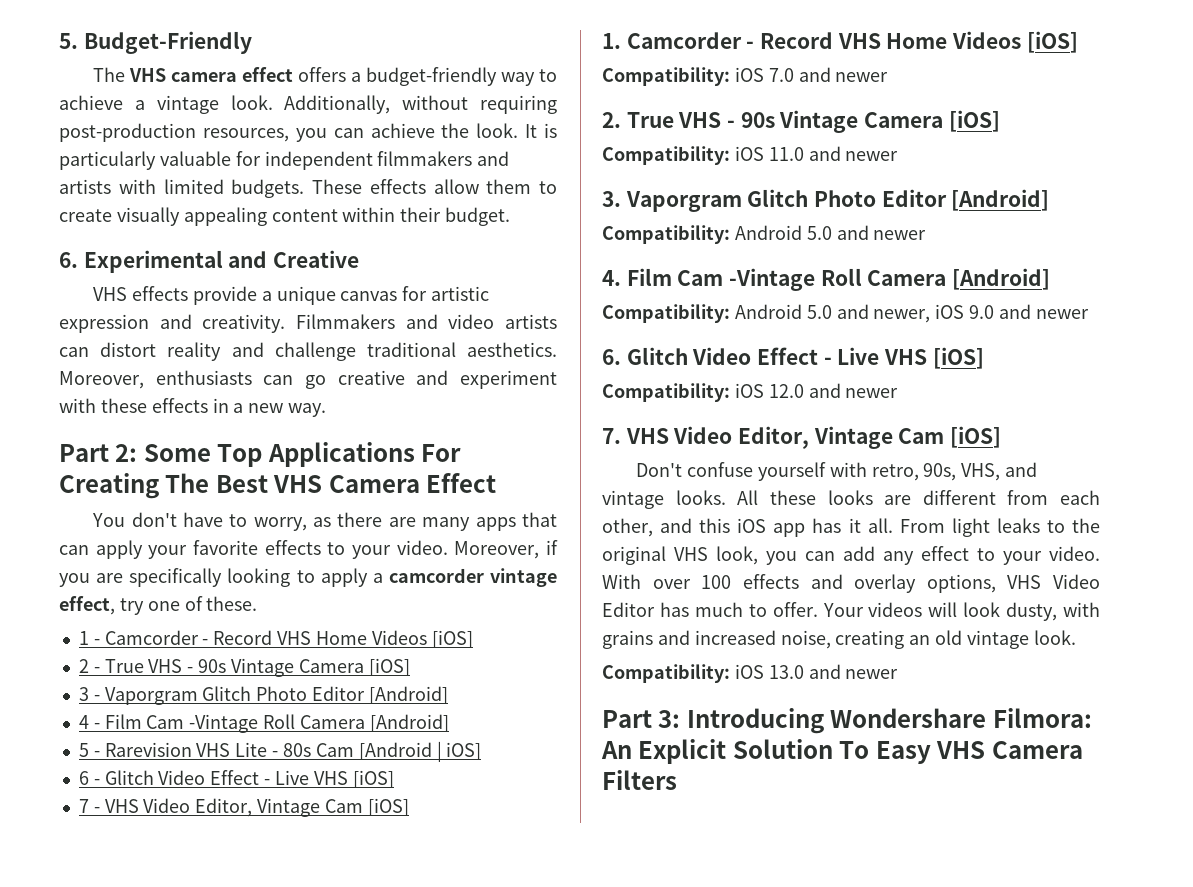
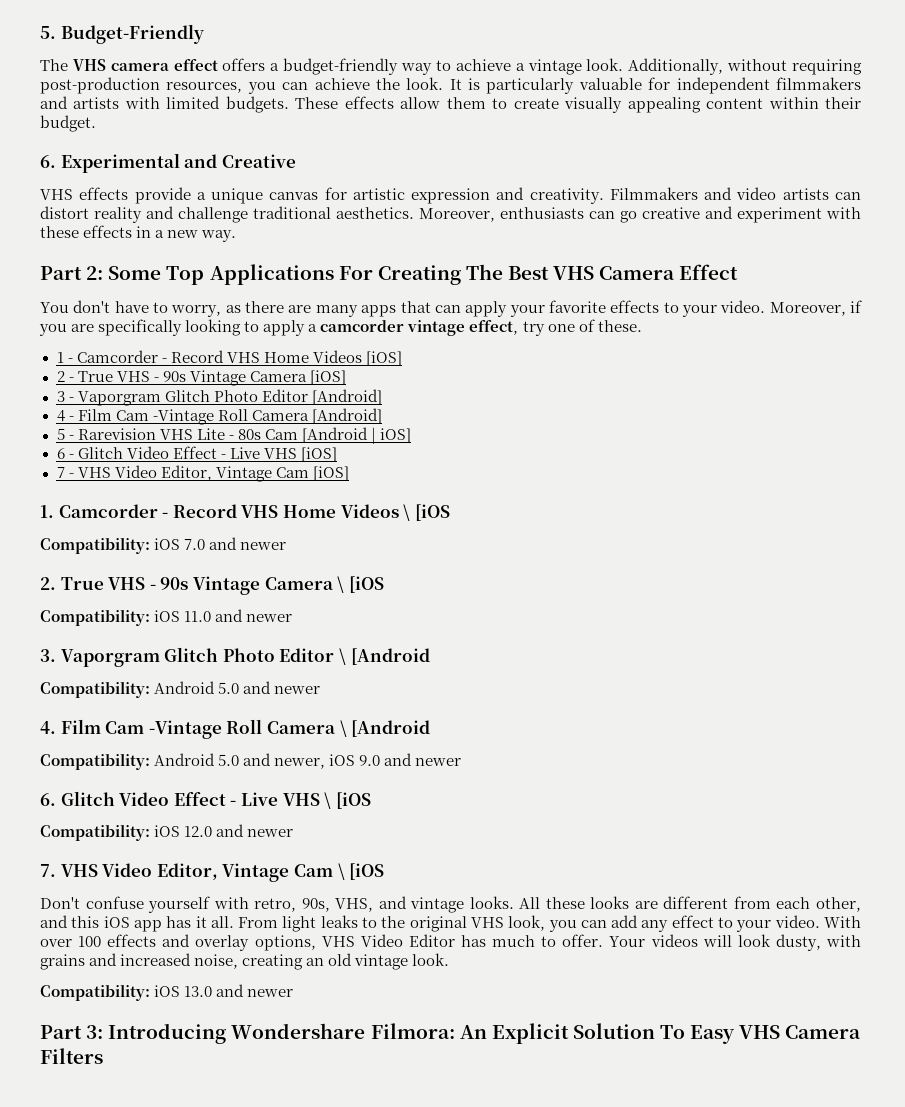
- 1. Camcorder - Record VHS Home Videos [iOS]
+ 1. Camcorder - Record VHS Home Videos \ [iOS
- 2. True VHS - 90s Vintage Camera [iOS]
+ 2. True VHS - 90s Vintage Camera \ [iOS
- 3. Vaporgram Glitch Photo Editor [Android]
+ 3. Vaporgram Glitch Photo Editor \ [Android
- 4. Film Cam -Vintage Roll Camera [Android]
+ 4. Film Cam -Vintage Roll Camera \ [Android
- 6. Glitch Video Effect - Live VHS [iOS]
+ 6. Glitch Video Effect - Live VHS \ [iOS
- 7. VHS Video Editor, Vintage Cam [iOS]
+ 7. VHS Video Editor, Vintage Cam \ [iOS

